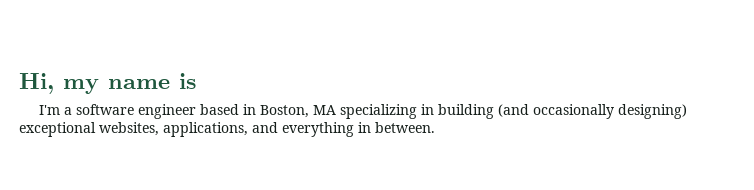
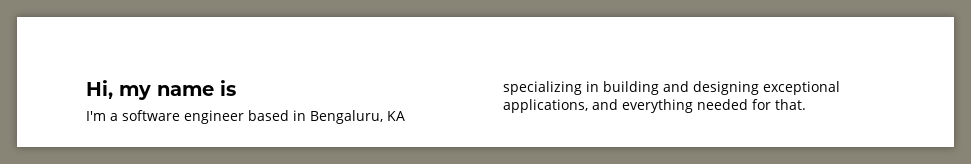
- I'm a software engineer based in Boston, MA specializing in building (and occasionally designing) exceptional websites, applications, and everything in between.
+ I'm a software engineer based in Bengaluru, KA specializing in building and designing exceptional applications, and everything needed for that.

